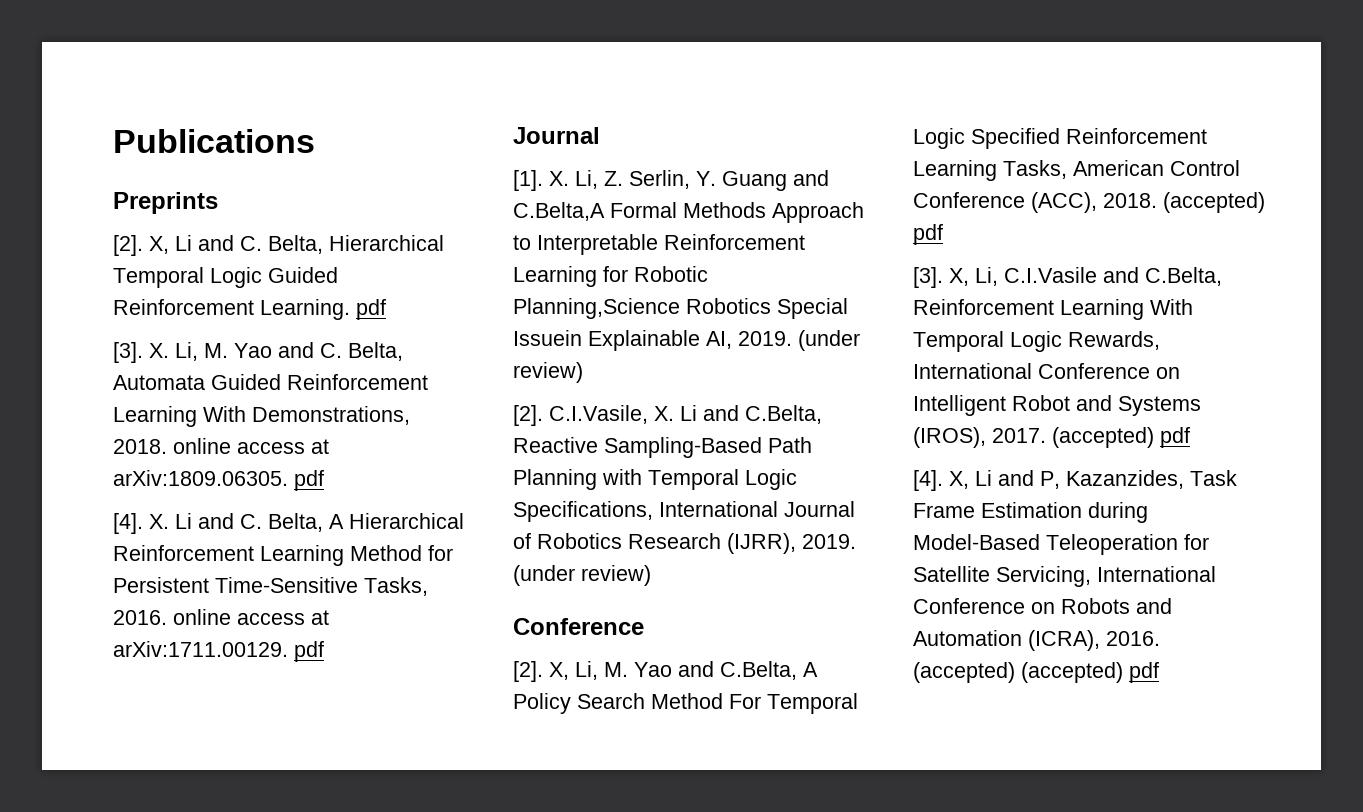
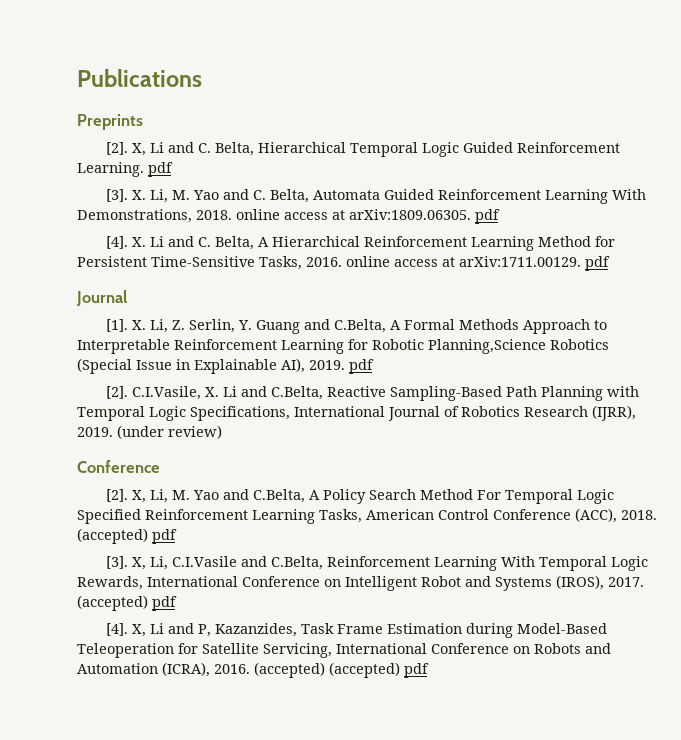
- X. Li, Z. Serlin, Y. Guang and C.Belta,A Formal Methods Approach to Interpretable Reinforcement Learning for Robotic Planning,Science Robotics Special Issuein Explainable AI, 2019. (under review)
+ X. Li, Z. Serlin, Y. Guang and C.Belta, A Formal Methods Approach to Interpretable Reinforcement Learning for Robotic Planning,Science Robotics (Special Issue in Explainable AI), 2019. pdf

